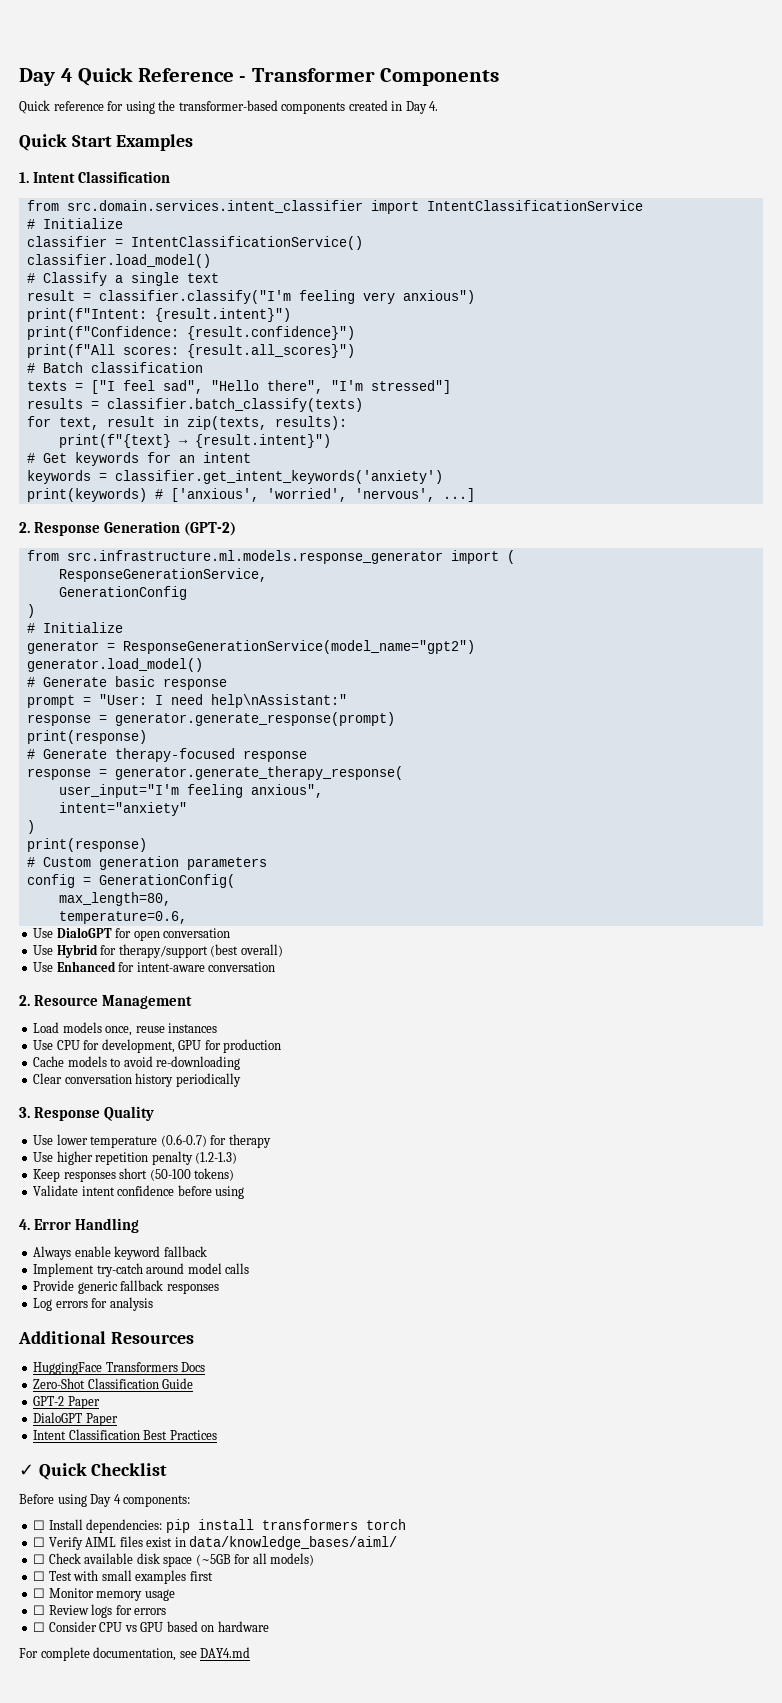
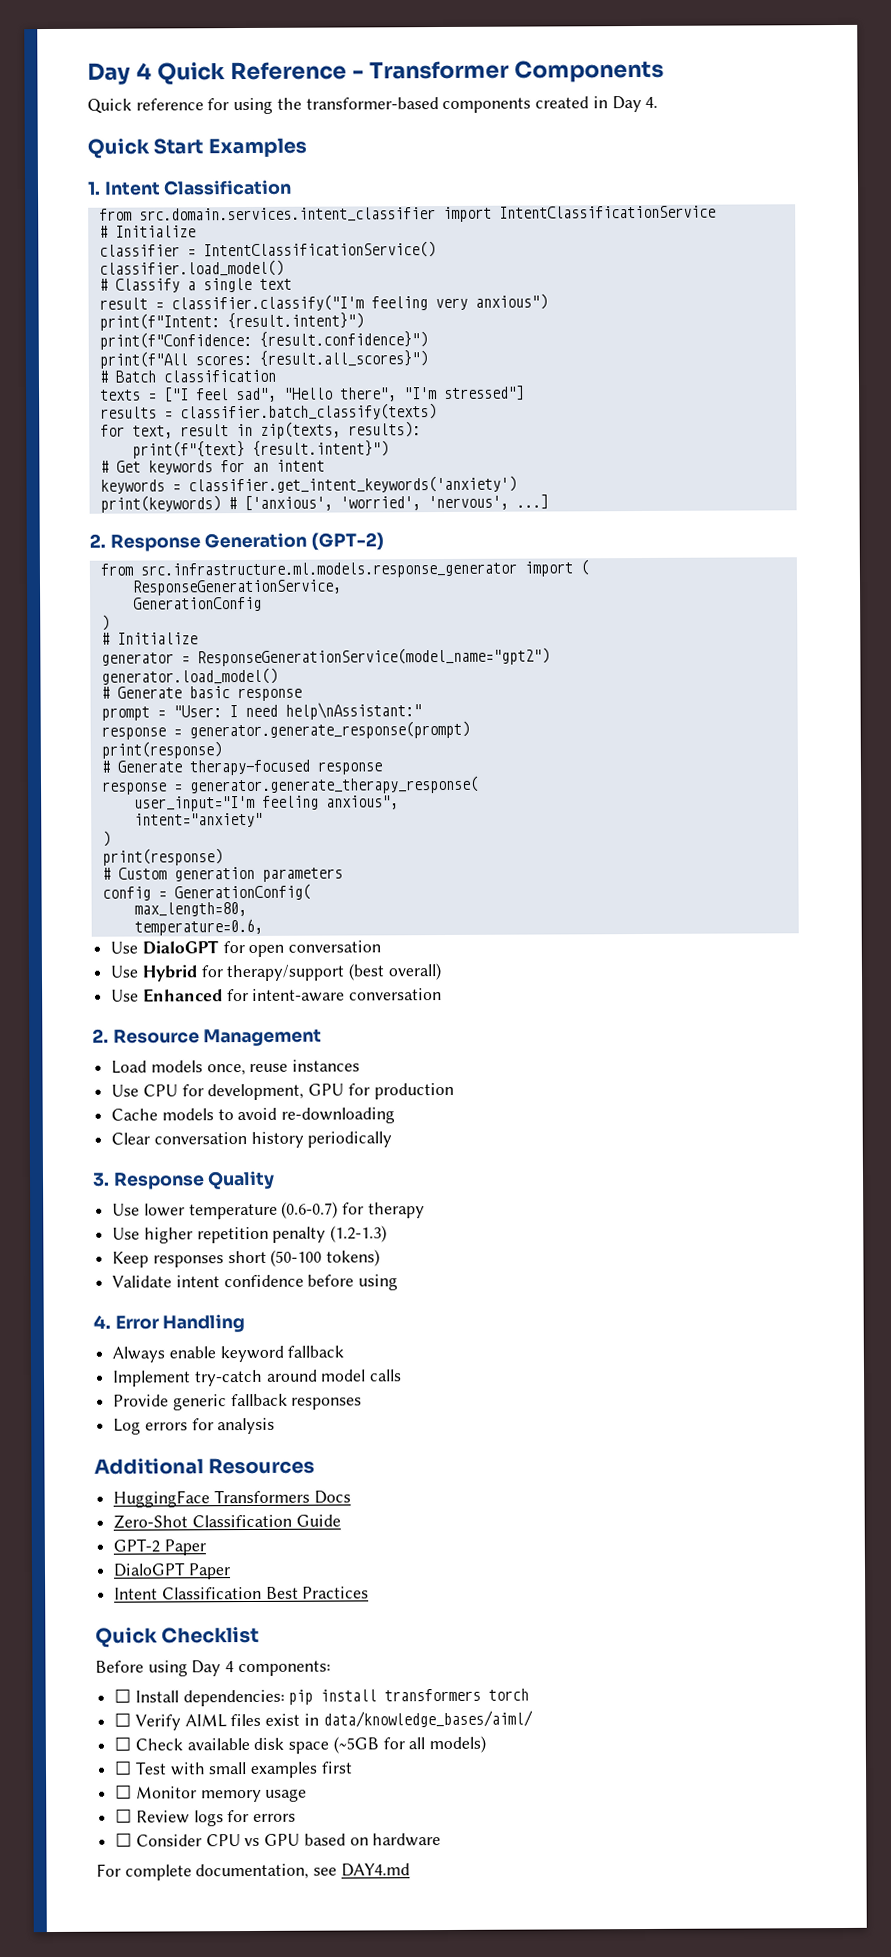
- print(f"{text} → {result.intent}")
+ print(f"{text} {result.intent}")
- ✓ Quick Checklist
+ Quick Checklist

